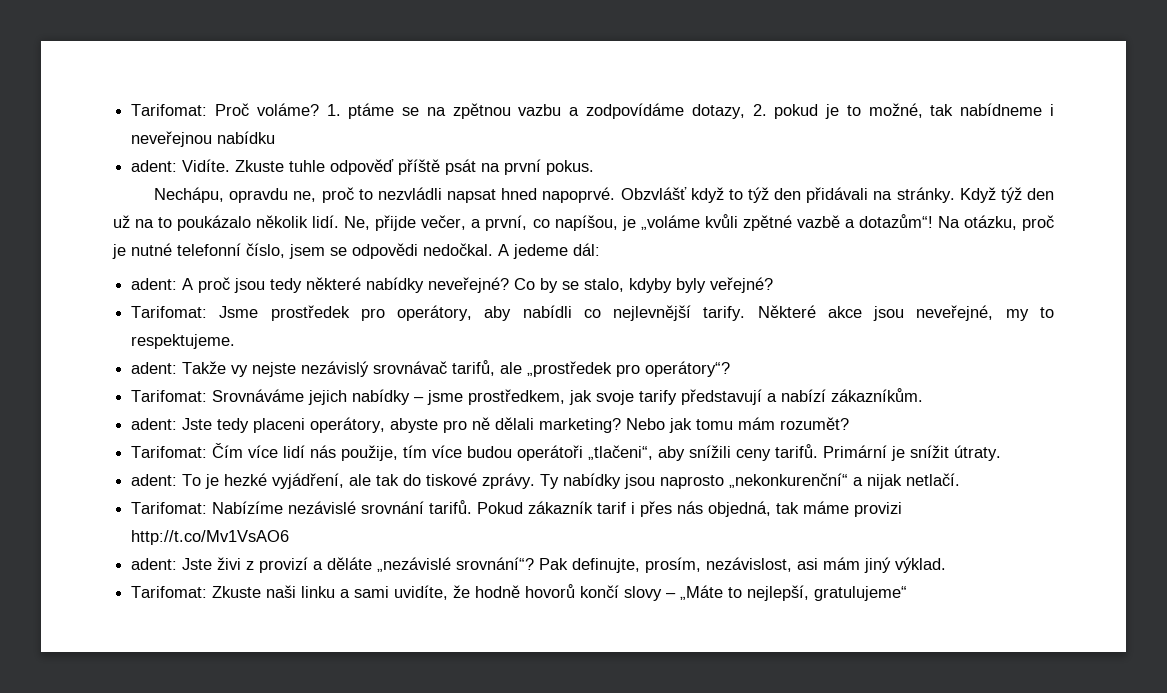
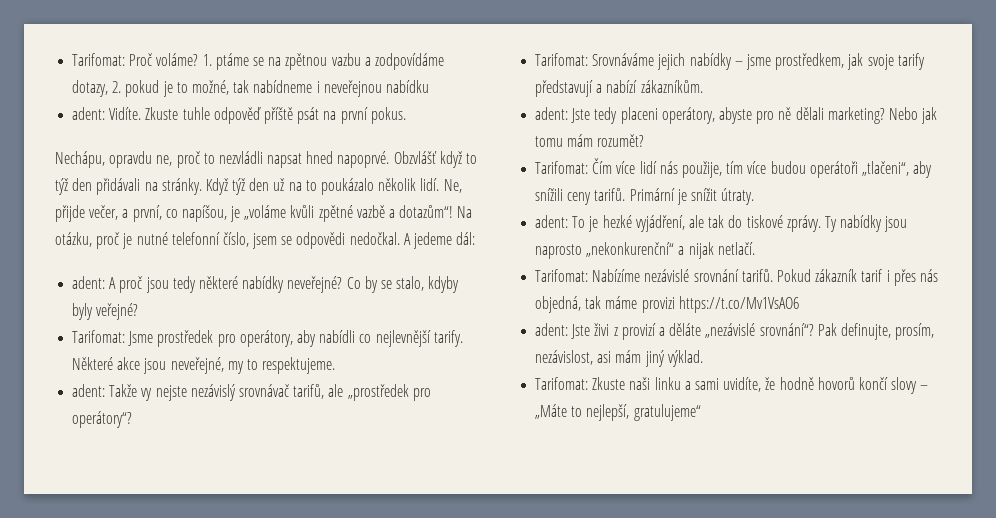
- Pokud zákazník tarif i přes nás objedná, tak máme provizi http://t.co/Mv1VsAO6
+ Pokud zákazník tarif i přes nás objedná, tak máme provizi https://t.co/Mv1VsAO6

